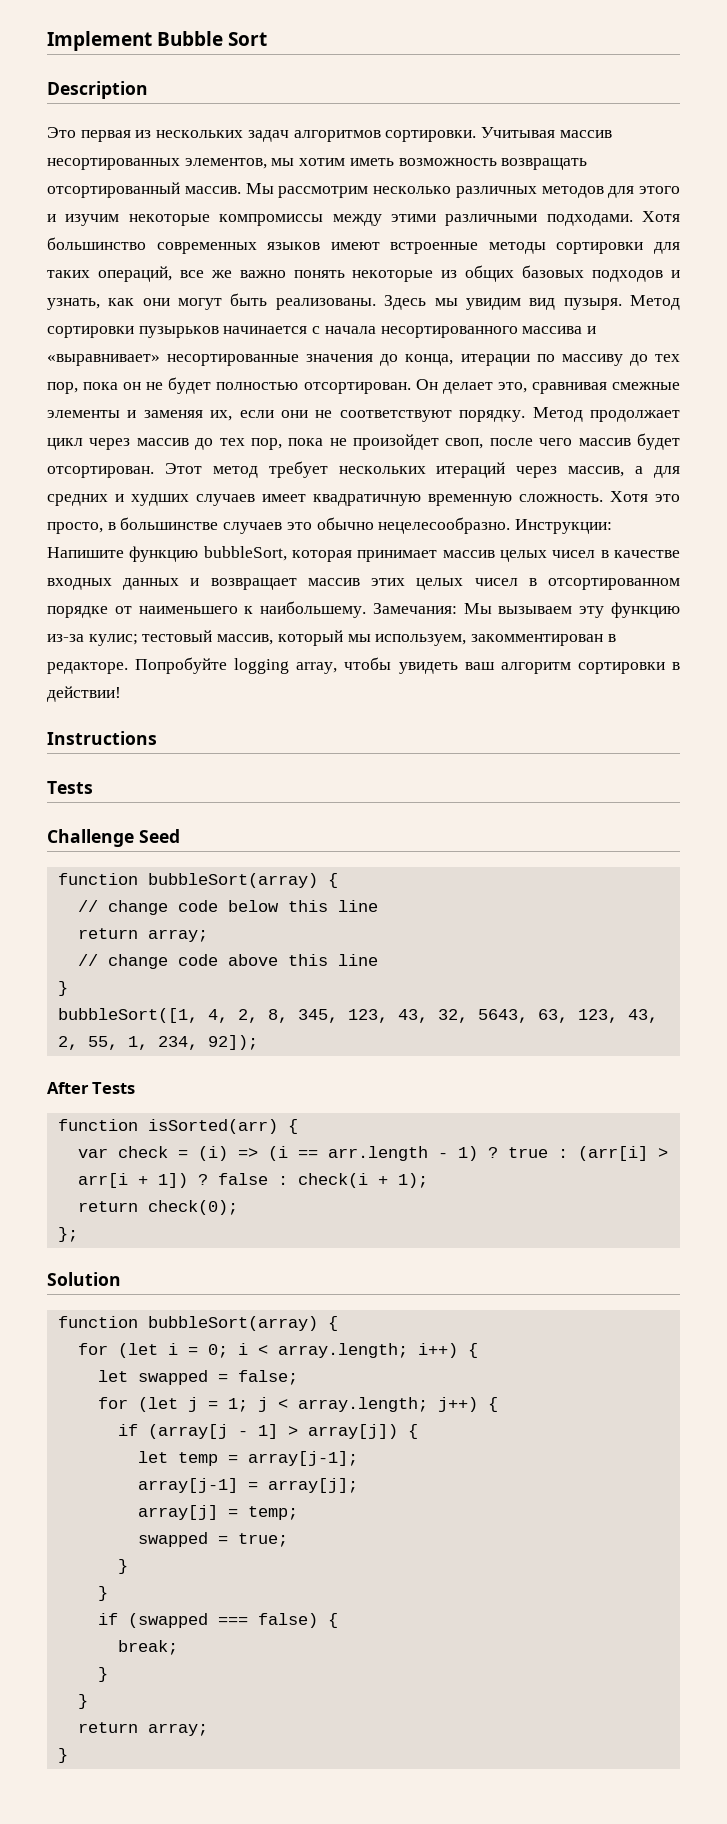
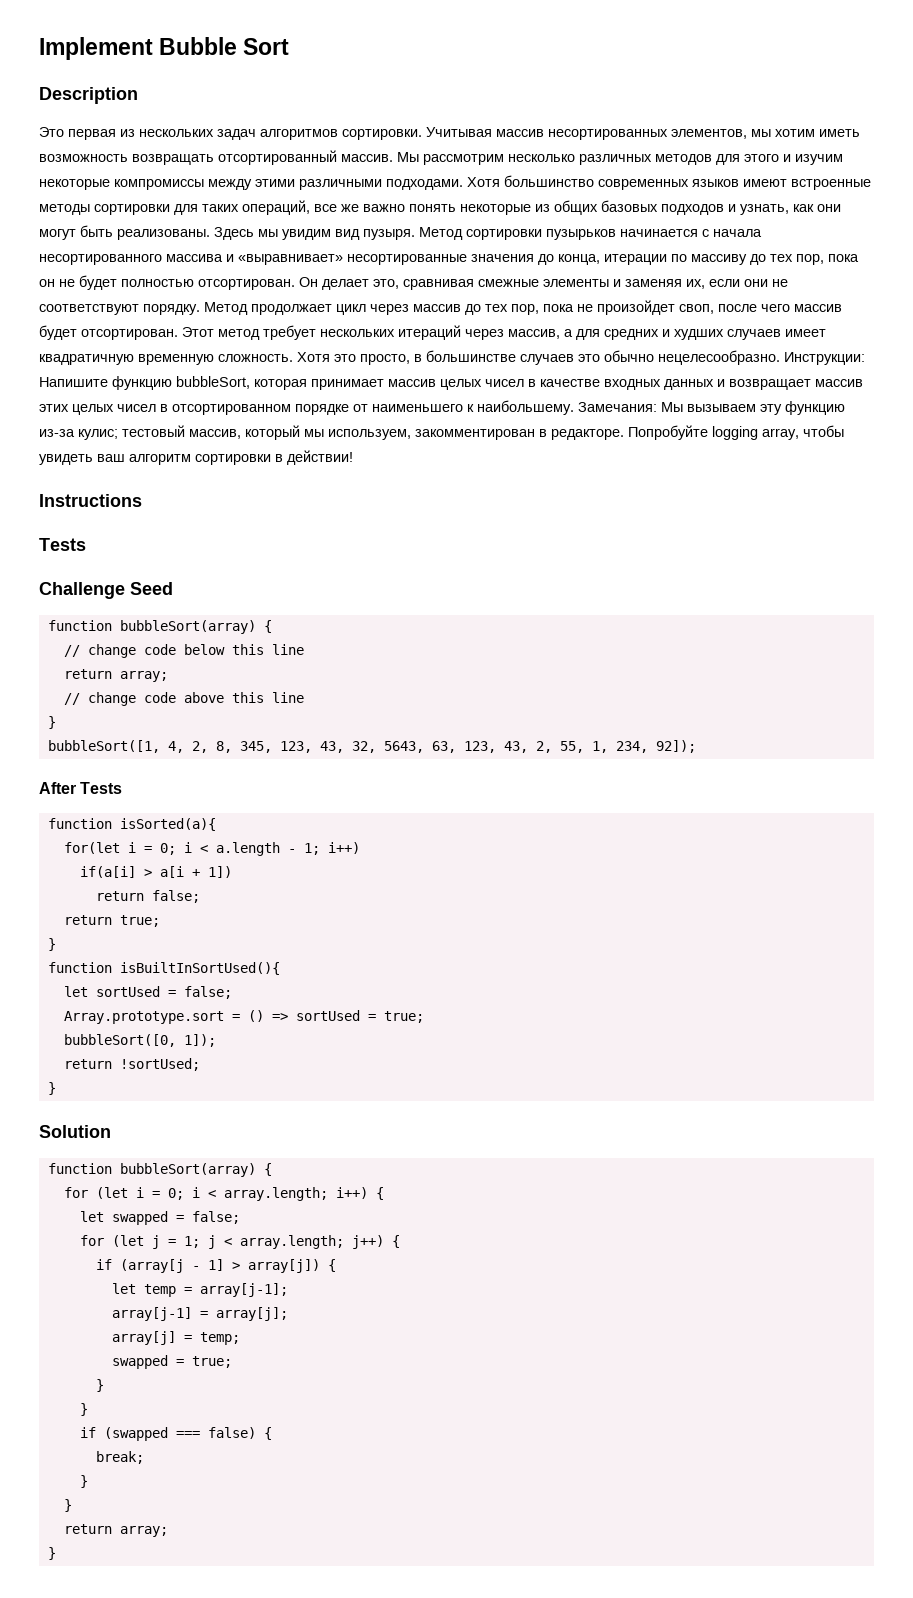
- function isSorted(arr) {
- var check = (i) => (i == arr.length - 1) ? true : (arr[i] > arr[i + 1]) ? false : check(i + 1);
- return check(0);
- };
+ function isSorted(a){
+ for(let i = 0; i < a.length - 1; i++)
+ if(a[i] > a[i + 1])
+ return false;
+ return true;
+ }
+ function isBuiltInSortUsed(){
+ let sortUsed = false;
+ Array.prototype.sort = () => sortUsed = true;
+ bubbleSort([0, 1]);
+ return !sortUsed;
+ }

